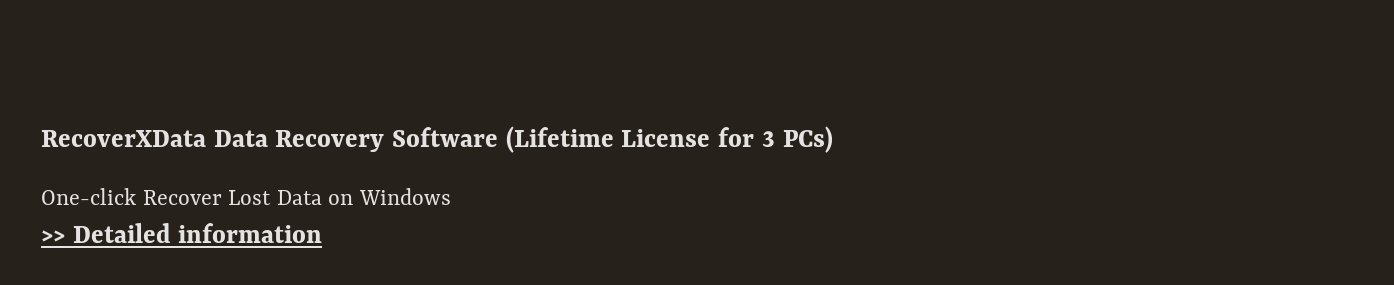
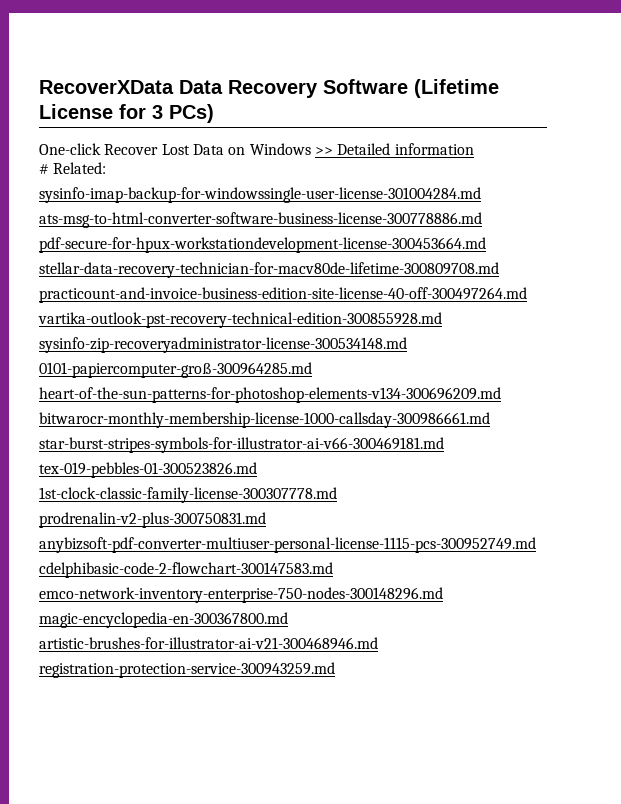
- One-click Recover Lost Data on Windows
- >> Detailed information
+ One-click Recover Lost Data on Windows >> Detailed information
+ # Related:
+ sysinfo-imap-backup-for-windowssingle-user-license-301004284.md
+ ats-msg-to-html-converter-software-business-license-300778886.md
+ pdf-secure-for-hpux-workstationdevelopment-license-300453664.md
+ stellar-data-recovery-technician-for-macv80de-lifetime-300809708.md
+ practicount-and-invoice-business-edition-site-license-40-off-300497264.md
+ vartika-outlook-pst-recovery-technical-edition-300855928.md
+ sysinfo-zip-recoveryadministrator-license-300534148.md
+ 0101-papiercomputer-groß-300964285.md
+ heart-of-the-sun-patterns-for-photoshop-elements-v134-300696209.md
+ bitwarocr-monthly-membership-license-1000-callsday-300986661.md
+ star-burst-stripes-symbols-for-illustrator-ai-v66-300469181.md
+ tex-019-pebbles-01-300523826.md
+ 1st-clock-classic-family-license-300307778.md
+ prodrenalin-v2-plus-300750831.md
+ anybizsoft-pdf-converter-multiuser-personal-license-1115-pcs-300952749.md
+ cdelphibasic-code-2-flowchart-300147583.md
+ emco-network-inventory-enterprise-750-nodes-300148296.md
+ magic-encyclopedia-en-300367800.md
+ artistic-brushes-for-illustrator-ai-v21-300468946.md
+ registration-protection-service-300943259.md

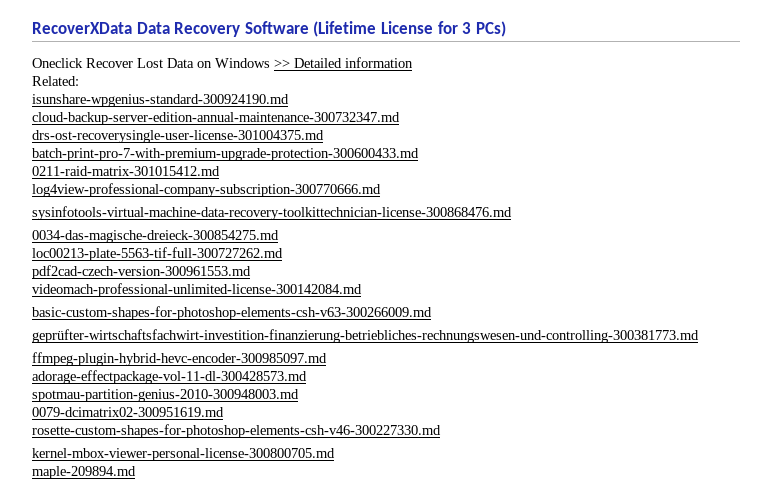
- One-click Recover Lost Data on Windows >> Detailed information
+ Oneclick Recover Lost Data on Windows >> Detailed information
- # Related:
+ Related:
- sysinfo-imap-backup-for-windowssingle-user-license-301004284.md
- ats-msg-to-html-converter-software-business-license-300778886.md
- pdf-secure-for-hpux-workstationdevelopment-license-300453664.md
- stellar-data-recovery-technician-for-macv80de-lifetime-300809708.md
- practicount-and-invoice-business-edition-site-license-40-off-300497264.md
- vartika-outlook-pst-recovery-technical-edition-300855928.md
- sysinfo-zip-recoveryadministrator-license-300534148.md
- 0101-papiercomputer-groß-300964285.md
- heart-of-the-sun-patterns-for-photoshop-elements-v134-300696209.md
- bitwarocr-monthly-membership-license-1000-callsday-300986661.md
- star-burst-stripes-symbols-for-illustrator-ai-v66-300469181.md
- tex-019-pebbles-01-300523826.md
- 1st-clock-classic-family-license-300307778.md
- prodrenalin-v2-plus-300750831.md
- anybizsoft-pdf-converter-multiuser-personal-license-1115-pcs-300952749.md
- cdelphibasic-code-2-flowchart-300147583.md
- emco-network-inventory-enterprise-750-nodes-300148296.md
- magic-encyclopedia-en-300367800.md
- artistic-brushes-for-illustrator-ai-v21-300468946.md
- registration-protection-service-300943259.md
+ isunshare-wpgenius-standard-300924190.md
+ cloud-backup-server-edition-annual-maintenance-300732347.md
+ drs-ost-recoverysingle-user-license-301004375.md
+ batch-print-pro-7-with-premium-upgrade-protection-300600433.md
+ 0211-raid-matrix-301015412.md
+ log4view-professional-company-subscription-300770666.md
+ sysinfotools-virtual-machine-data-recovery-toolkittechnician-license-300868476.md
+ 0034-das-magische-dreieck-300854275.md
+ loc00213-plate-5563-tif-full-300727262.md
+ pdf2cad-czech-version-300961553.md
+ videomach-professional-unlimited-license-300142084.md
+ basic-custom-shapes-for-photoshop-elements-csh-v63-300266009.md
+ geprüfter-wirtschaftsfachwirt-investition-finanzierung-betriebliches-rechnungswesen-und-controlling-300381773.md
+ ffmpeg-plugin-hybrid-hevc-encoder-300985097.md
+ adorage-effectpackage-vol-11-dl-300428573.md
+ spotmau-partition-genius-2010-300948003.md
+ 0079-dcimatrix02-300951619.md
+ rosette-custom-shapes-for-photoshop-elements-csh-v46-300227330.md
+ kernel-mbox-viewer-personal-license-300800705.md
+ maple-209894.md

